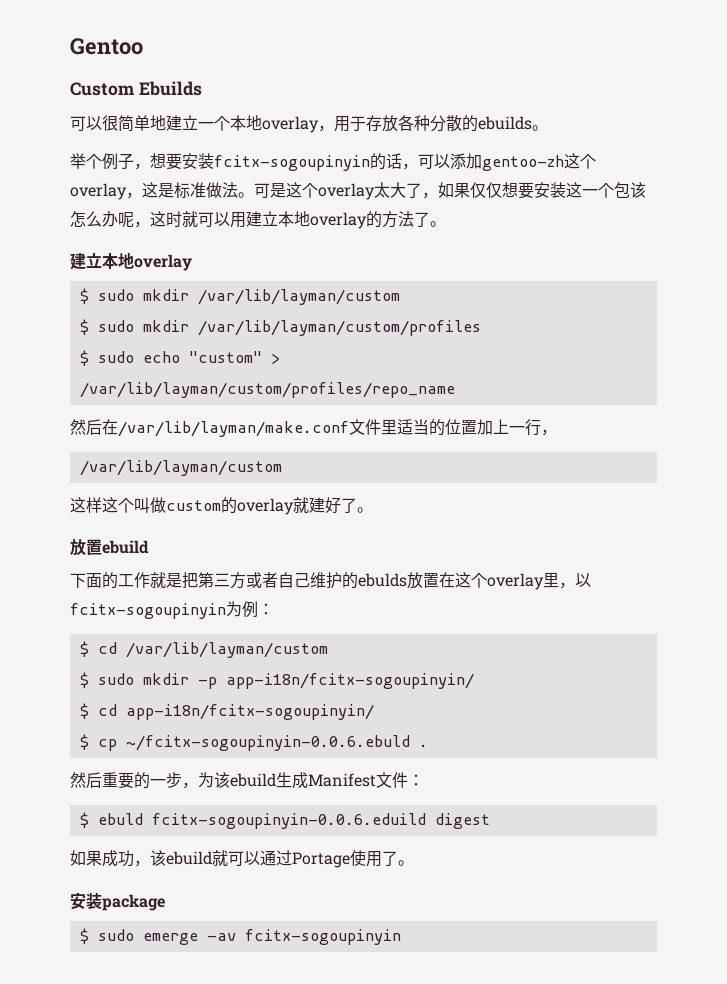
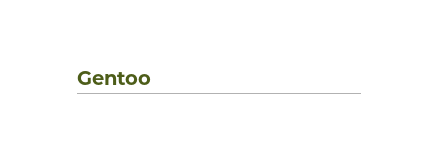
- Custom Ebuilds
- 可以很简单地建立一个本地overlay，用于存放各种分散的ebuilds。
- 举个例子，想要安装fcitx-sogoupinyin的话，可以添加gentoo-zh这个overlay，这是标准做法。可是这个overlay太大了，如果仅仅想要安装这一个包该怎么办呢，这时就可以用建立本地overlay的方法了。
- 建立本地overlay
- $ sudo mkdir /var/lib/layman/custom
- $ sudo mkdir /var/lib/layman/custom/profiles
- $ sudo echo "custom" > /var/lib/layman/custom/profiles/repo_name
- 然后在/var/lib/layman/make.conf文件里适当的位置加上一行，
- /var/lib/layman/custom
- 这样这个叫做custom的overlay就建好了。
- 放置ebuild
- 下面的工作就是把第三方或者自己维护的ebulds放置在这个overlay里，以fcitx-sogoupinyin为例：
- $ cd /var/lib/layman/custom
- $ sudo mkdir -p app-i18n/fcitx-sogoupinyin/
- $ cd app-i18n/fcitx-sogoupinyin/
- $ cp ~/fcitx-sogoupinyin-0.0.6.ebuld .
- 然后重要的一步，为该ebuild生成Manifest文件：
- $ ebuld fcitx-sogoupinyin-0.0.6.eduild digest
- 如果成功，该ebuild就可以通过Portage使用了。
- 安装package
- $ sudo emerge -av fcitx-sogoupinyin

